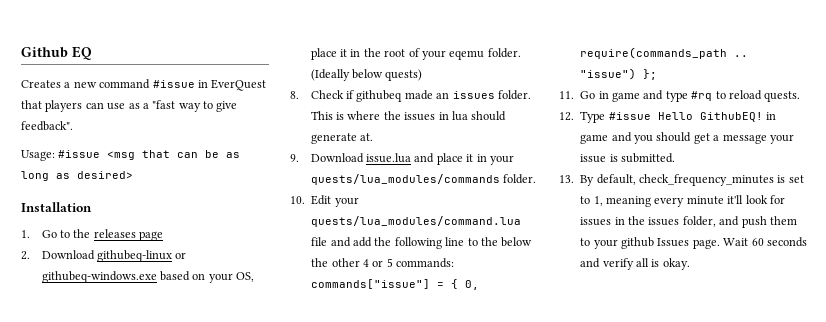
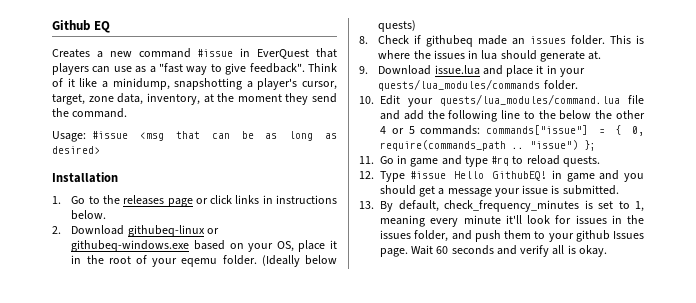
+ Think of it like a minidump, snapshotting a player's cursor, target, zone data, inventory, at the moment they send the command.
- 1. Go to the releases page
+ 1. Go to the releases page or click links in instructions below.

